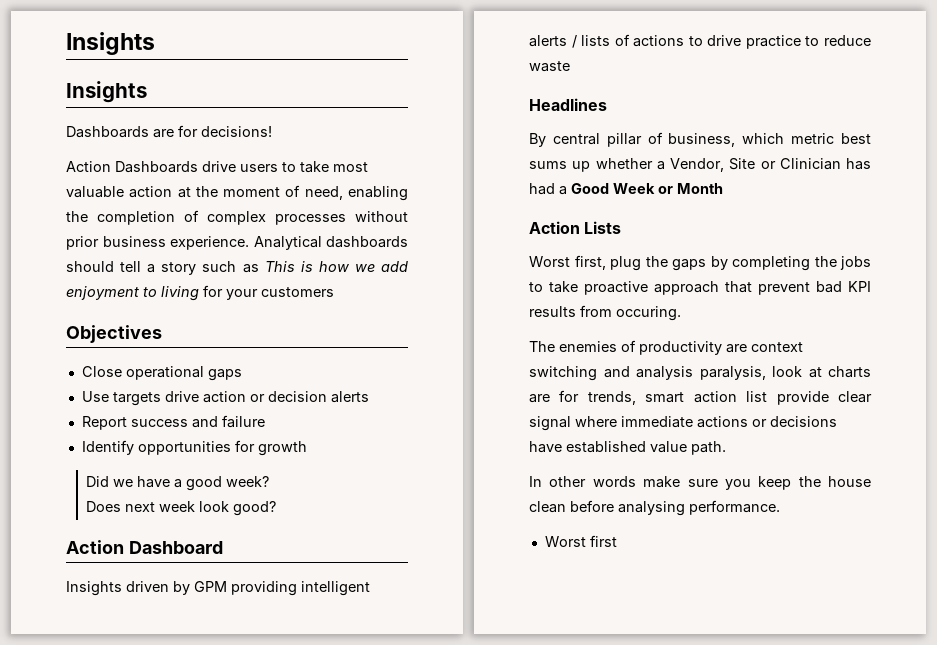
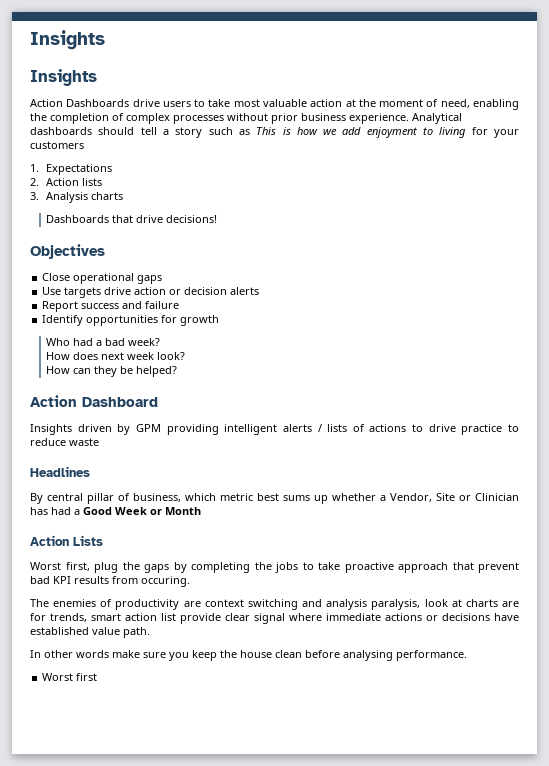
- Dashboards are for decisions!
+ 1. Expectations
+ 2. Action lists
+ 3. Analysis charts
+ Dashboards that drive decisions!
- Did we have a good week?
- Does next week look good?
+ Who had a bad week?
+ How does next week look?
+ How can they be helped?

